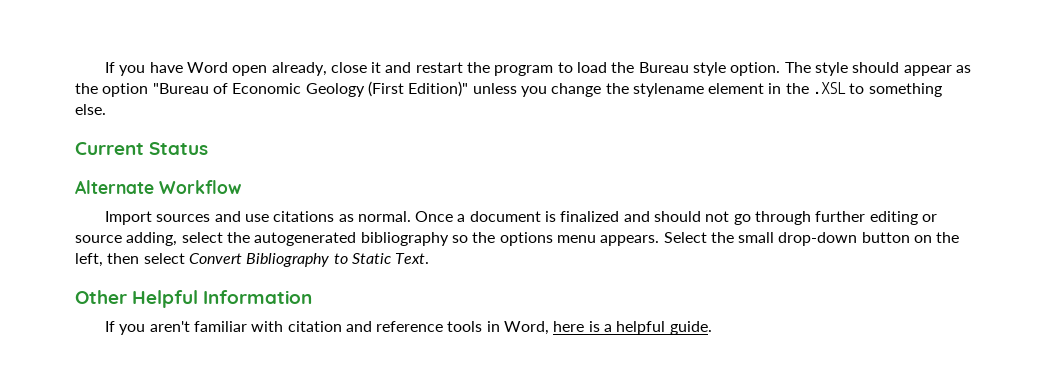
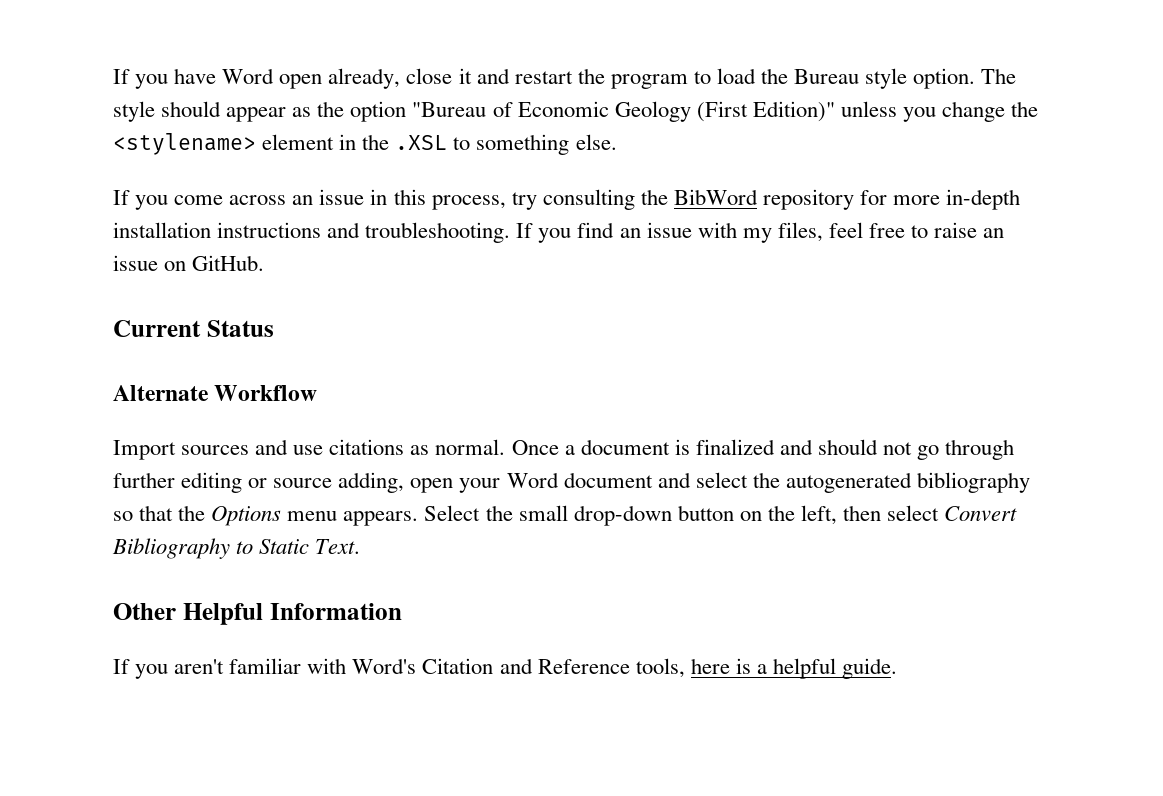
- The style should appear as the option "Bureau of Economic Geology (First Edition)" unless you change the stylename element in the .XSL to something else.
+ The style should appear as the option "Bureau of Economic Geology (First Edition)" unless you change the <stylename> element in the .XSL to something else.
+ If you come across an issue in this process, try consulting the BibWord repository for more in-depth installation instructions and troubleshooting. If you find an issue with my files, feel free to raise an issue on GitHub.
- Once a document is finalized and should not go through further editing or source adding, select the autogenerated bibliography so the options menu appears.
+ Once a document is finalized and should not go through further editing or source adding, open your Word document and select the autogenerated bibliography so that the Options menu appears.
- If you aren't familiar with citation and reference tools in Word, here is a helpful guide.
+ If you aren't familiar with Word's Citation and Reference tools, here is a helpful guide.

